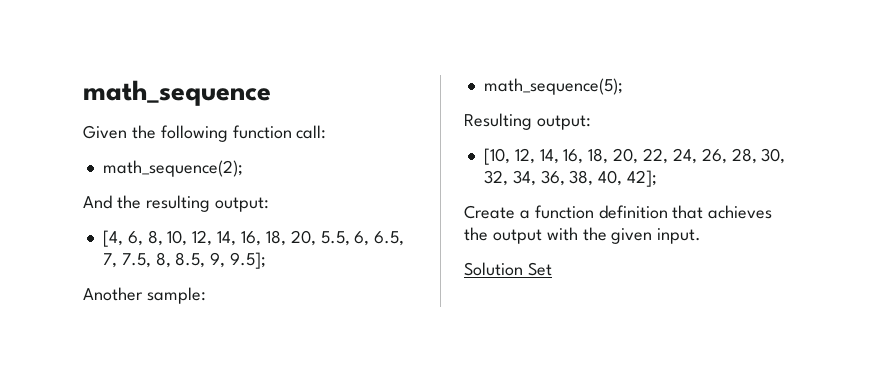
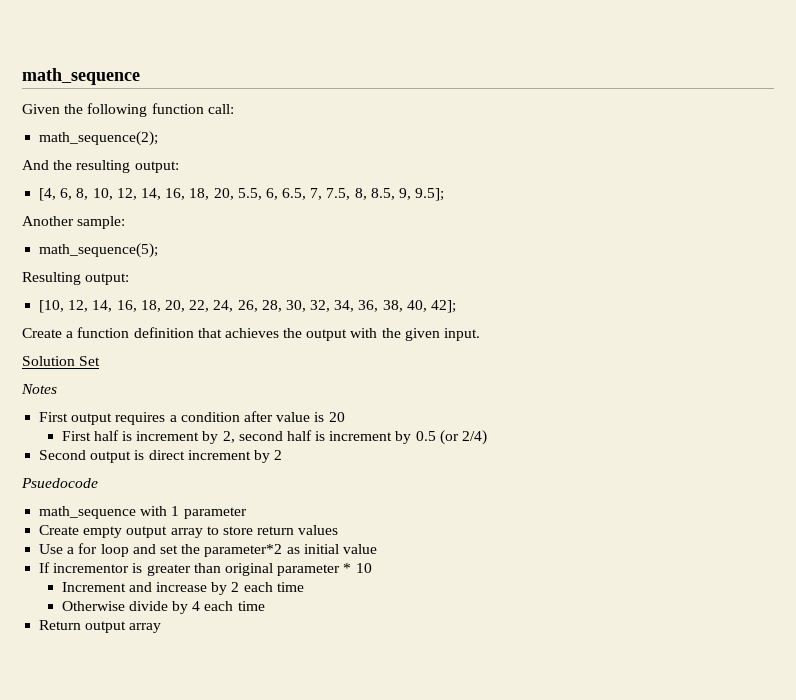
+ Notes
+ First output requires a condition after value is 20
+ First half is increment by 2, second half is increment by 0.5 (or 2/4)
+ Second output is direct increment by 2
+ Psuedocode
+ math_sequence with 1 parameter
+ Create empty output array to store return values
+ Use a for loop and set the parameter*2 as initial value
+ If incrementor is greater than original parameter * 10
+ Increment and increase by 2 each time
+ Otherwise divide by 4 each time
+ Return output array

